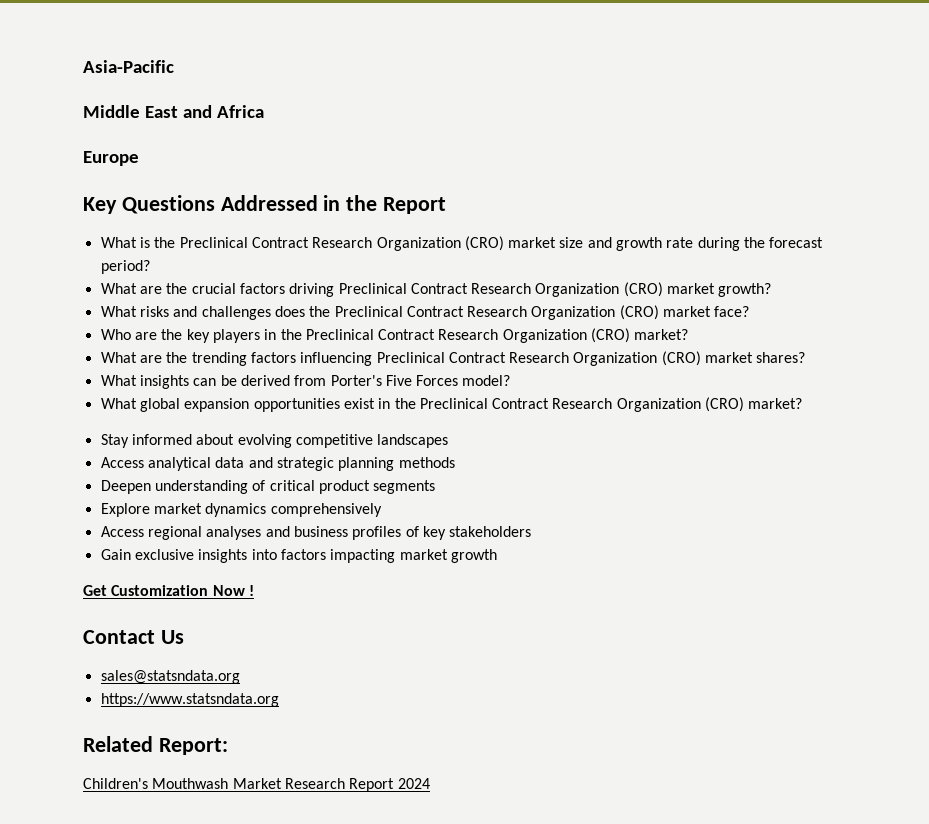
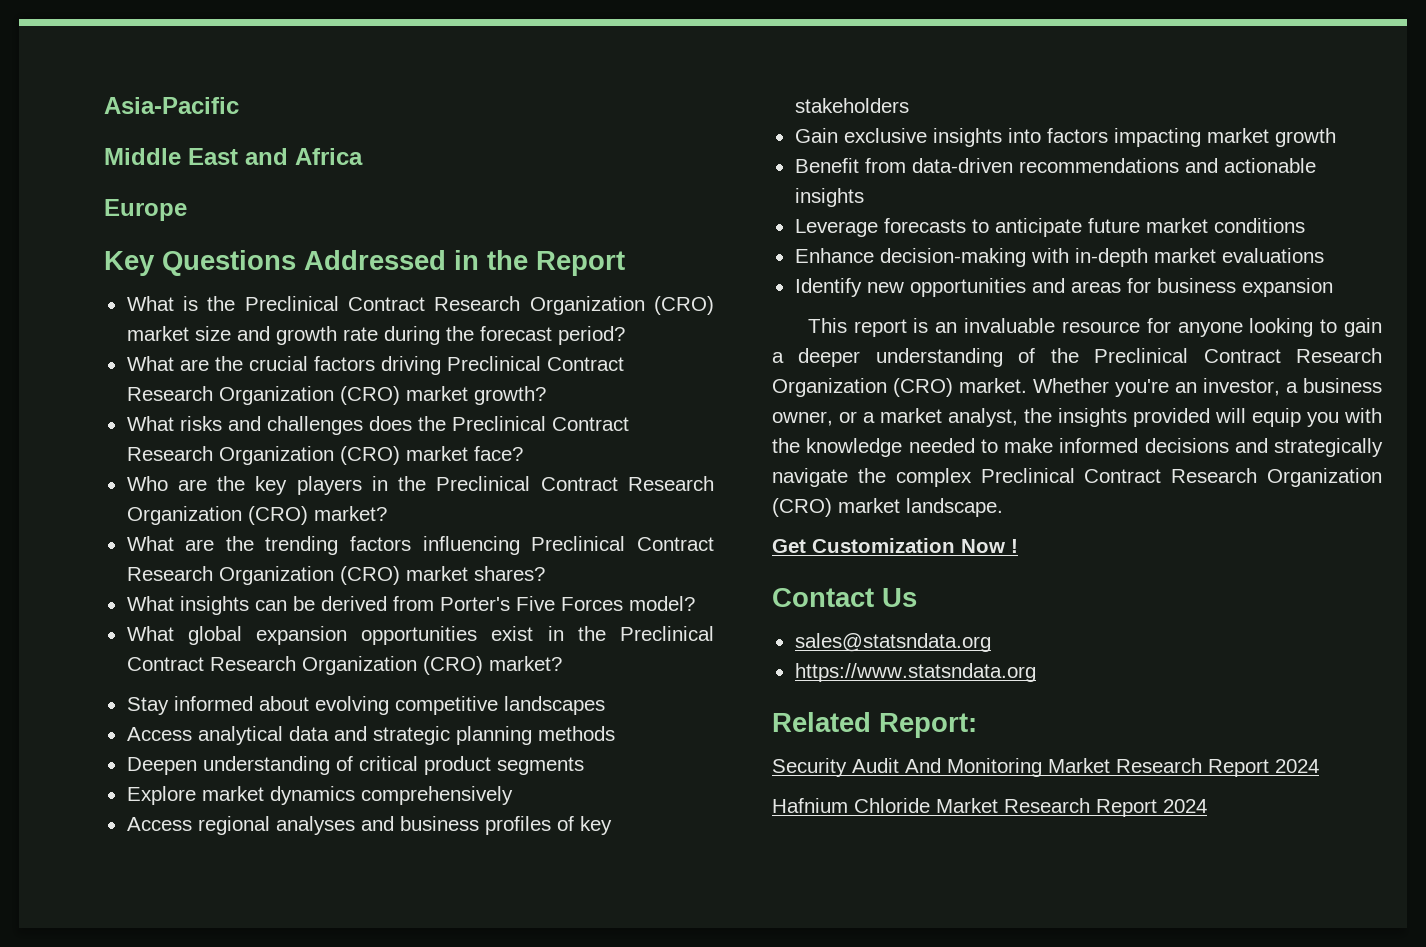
+ Benefit from data-driven recommendations and actionable insights
+ Leverage forecasts to anticipate future market conditions
+ Enhance decision-making with in-depth market evaluations
+ Identify new opportunities and areas for business expansion
+ This report is an invaluable resource for anyone looking to gain a deeper understanding of the Preclinical Contract Research Organization (CRO) market. Whether you're an investor, a business owner, or a market analyst, the insights provided will equip you with the knowledge needed to make informed decisions and strategically navigate the complex Preclinical Contract Research Organization (CRO) market landscape.
- Children's Mouthwash Market Research Report 2024
+ Security Audit And Monitoring Market Research Report 2024
+ Hafnium Chloride Market Research Report 2024

